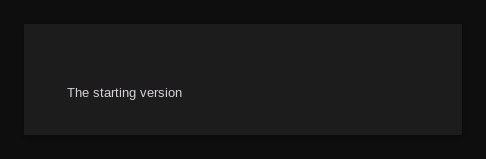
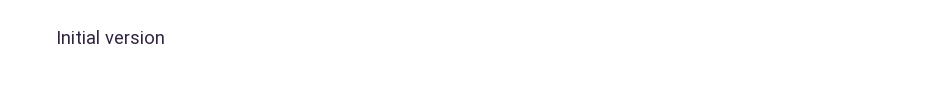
- The starting version
+ Initial version

